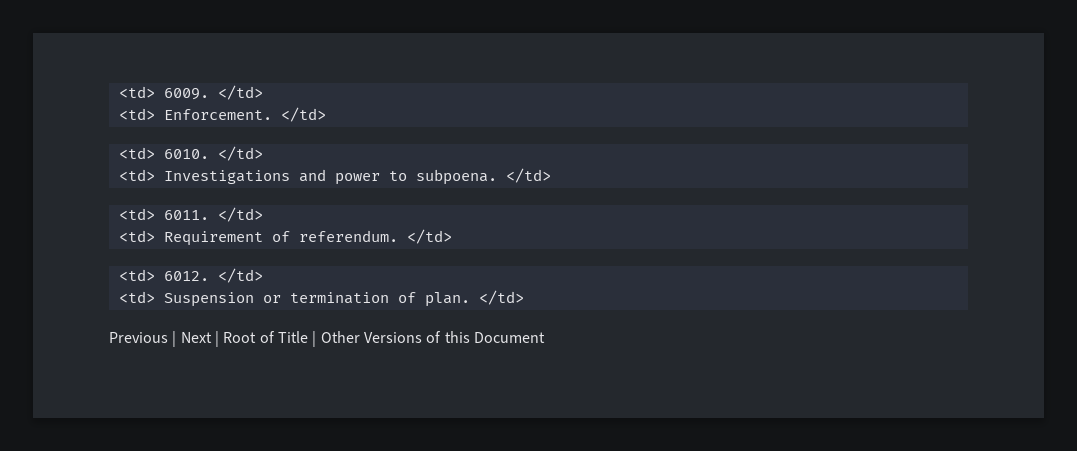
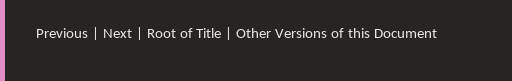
- <td> 6009. </td>
- <td> Enforcement. </td>
- <td> 6010. </td>
- <td> Investigations and power to subpoena. </td>
- <td> 6011. </td>
- <td> Requirement of referendum. </td>
- <td> 6012. </td>
- <td> Suspension or termination of plan. </td>

